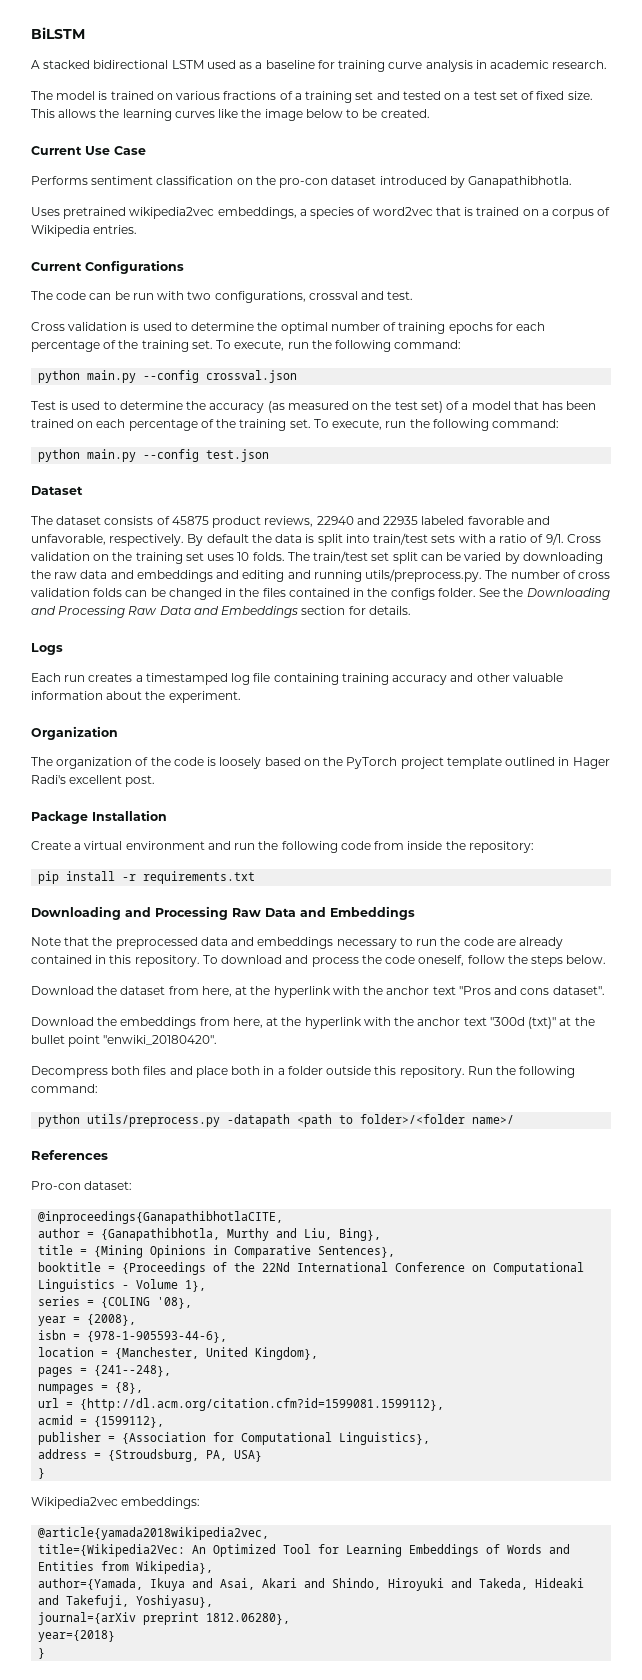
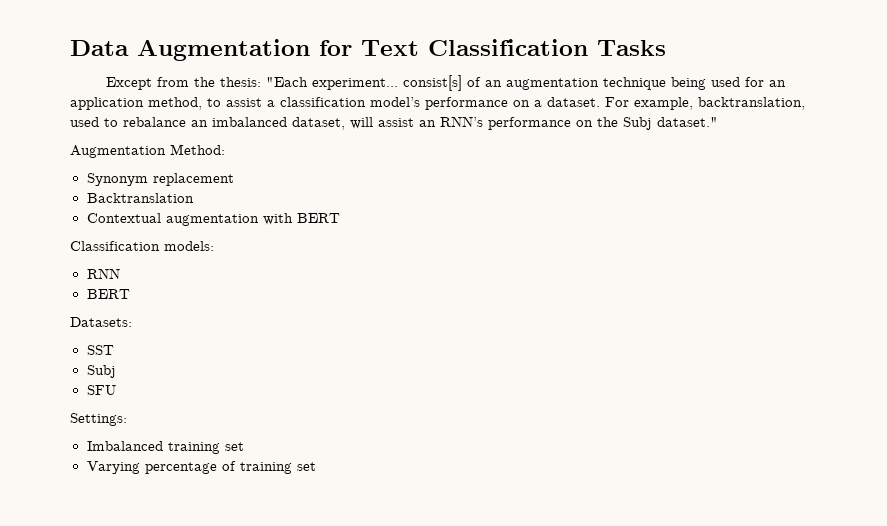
- BiLSTM
- A stacked bidirectional LSTM used as a baseline for training curve analysis in academic research.
- The model is trained on various fractions of a training set and tested on a test set of fixed size. This allows the learning curves like the image below to be created.
- Current Use Case
- Performs sentiment classification on the pro-con dataset introduced by Ganapathibhotla.
- Uses pretrained wikipedia2vec embeddings, a species of word2vec that is trained on a corpus of Wikipedia entries.
- Current Configurations
- The code can be run with two configurations, crossval and test.
- Cross validation is used to determine the optimal number of training epochs for each percentage of the training set. To execute, run the following command:
- python main.py --config crossval.json
- Test is used to determine the accuracy (as measured on the test set) of a model that has been trained on each percentage of the training set. To execute, run the following command:
- python main.py --config test.json
- Dataset
- The dataset consists of 45875 product reviews, 22940 and 22935 labeled favorable and unfavorable, respectively. By default the data is split into train/test sets with a ratio of 9/1. Cross validation on the training set uses 10 folds. The train/test set split can be varied by downloading the raw data and embeddings and editing and running utils/preprocess.py. The number of cross validation folds can be changed in the files contained in the configs folder. See the Downloading and Processing Raw Data and Embeddings section for details.
- Logs
- Each run creates a timestamped log file containing training accuracy and other valuable information about the experiment.
- Organization
- The organization of the code is loosely based on the PyTorch project template outlined in Hager Radi's excellent post.
- Package Installation
- Create a virtual environment and run the following code from inside the repository:
- pip install -r requirements.txt
- Downloading and Processing Raw Data and Embeddings
- Note that the preprocessed data and embeddings necessary to run the code are already contained in this repository. To download and process the code oneself, follow the steps below.
- Download the dataset from here, at the hyperlink with the anchor text "Pros and cons dataset".
- Download the embeddings from here, at the hyperlink with the anchor text "300d (txt)" at the bullet point "enwiki_20180420".
- Decompress both files and place both in a folder outside this repository. Run the following command:
- python utils/preprocess.py -datapath <path to folder>/<folder name>/
- References
- Pro-con dataset:
- @inproceedings{GanapathibhotlaCITE,
- author = {Ganapathibhotla, Murthy and Liu, Bing},
- title = {Mining Opinions in Comparative Sentences},
- booktitle = {Proceedings of the 22Nd International Conference on Computational Linguistics - Volume 1},
- series = {COLING '08},
- year = {2008},
- isbn = {978-1-905593-44-6},
- location = {Manchester, United Kingdom},
- pages = {241--248},
- numpages = {8},
- url = {http://dl.acm.org/citation.cfm?id=1599081.1599112},
- acmid = {1599112},
- publisher = {Association for Computational Linguistics},
- address = {Stroudsburg, PA, USA}
- }
- Wikipedia2vec embeddings:
- @article{yamada2018wikipedia2vec,
- title={Wikipedia2Vec: An Optimized Tool for Learning Embeddings of Words and Entities from Wikipedia},
- author={Yamada, Ikuya and Asai, Akari and Shindo, Hiroyuki and Takeda, Hideaki and Takefuji, Yoshiyasu},
- journal={arXiv preprint 1812.06280},
- year={2018}
- }
+ Data Augmentation for Text Classification Tasks
+ Except from the thesis: "Each experiment... consist[s] of an augmentation technique being used for an application method, to assist a classification model’s performance on a dataset. For example, backtranslation, used to rebalance an imbalanced dataset, will assist an RNN’s performance on the Subj dataset."
+ Augmentation Method:
+ Synonym replacement
+ Backtranslation
+ Contextual augmentation with BERT
+ Classification models:
+ RNN
+ BERT
+ Datasets:
+ SST
+ Subj
+ SFU
+ Settings:
+ Imbalanced training set
+ Varying percentage of training set

